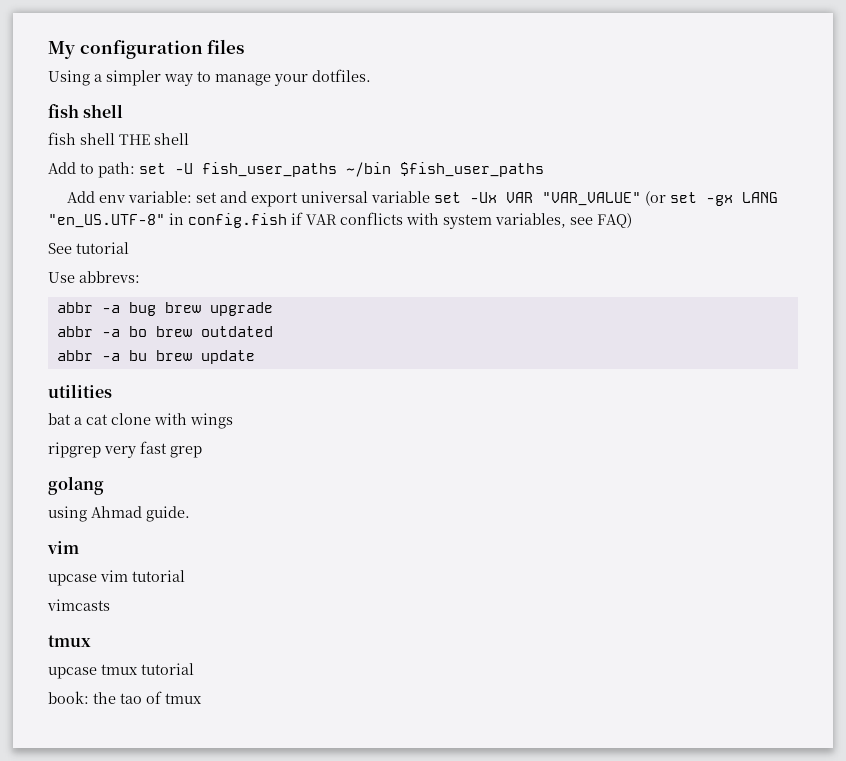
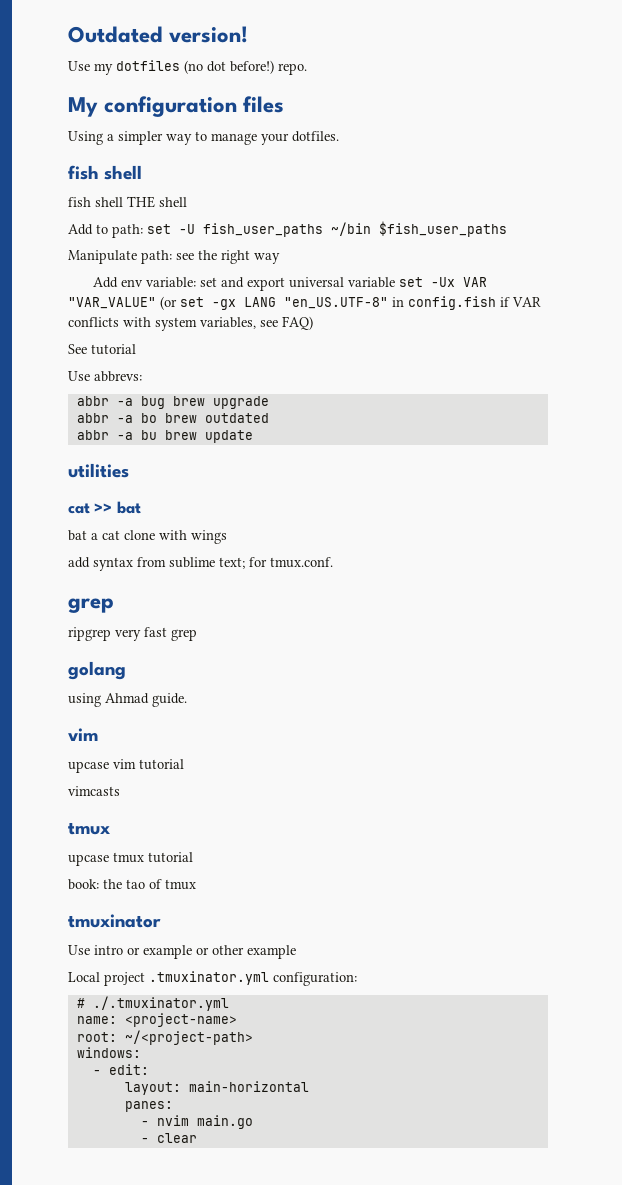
+ Outdated version!
+ Use my dotfiles (no dot before!) repo.
+ Manipulate path: see the right way
+ cat >> bat
+ add syntax from sublime text; for tmux.conf.
+ grep
+ tmuxinator
+ Use intro or example or other example
+ Local project .tmuxinator.yml configuration:
+ # ./.tmuxinator.yml
+ name: <project-name>
+ root: ~/<project-path>
+ windows:
+ - edit:
+ layout: main-horizontal
+ panes:
+ - nvim main.go
+ - clear

